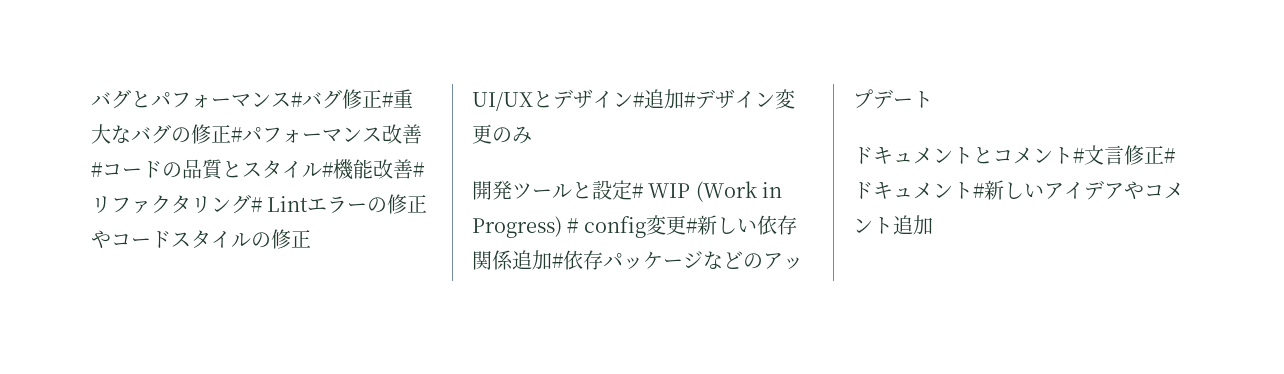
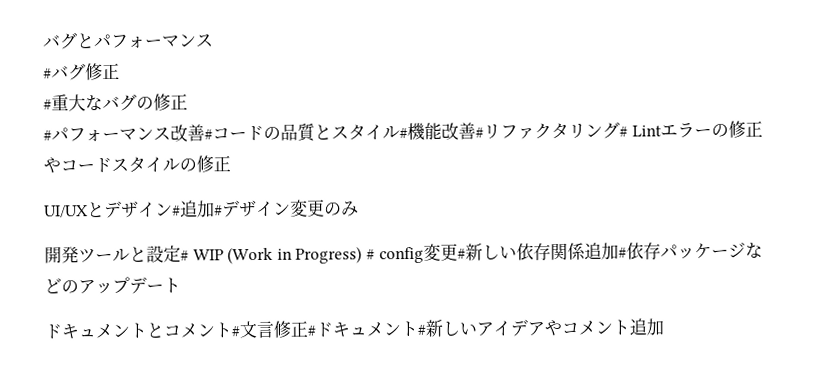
- バグとパフォーマンス#バグ修正#重大なバグの修正#パフォーマンス改善#コードの品質とスタイル#機能改善#リファクタリング# Lintエラーの修正やコードスタイルの修正
+ バグとパフォーマンス
+ #バグ修正
+ #重大なバグの修正
+ #パフォーマンス改善#コードの品質とスタイル#機能改善#リファクタリング# Lintエラーの修正やコードスタイルの修正

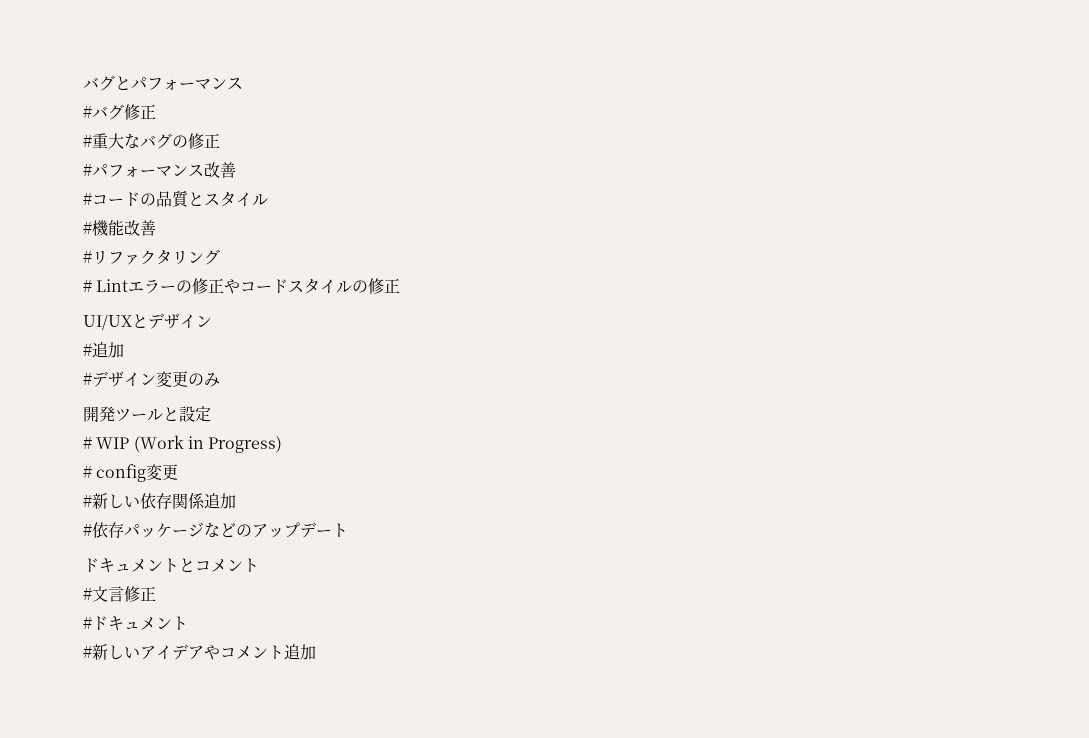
- #パフォーマンス改善#コードの品質とスタイル#機能改善#リファクタリング# Lintエラーの修正やコードスタイルの修正
+ #パフォーマンス改善
+ #コードの品質とスタイル
+ #機能改善
+ #リファクタリング
+ # Lintエラーの修正やコードスタイルの修正
- UI/UXとデザイン#追加#デザイン変更のみ
+ UI/UXとデザイン
+ #追加
+ #デザイン変更のみ
- 開発ツールと設定# WIP (Work in Progress) # config変更#新しい依存関係追加#依存パッケージなどのアップデート
+ 開発ツールと設定
+ # WIP (Work in Progress)
+ # config変更
+ #新しい依存関係追加
+ #依存パッケージなどのアップデート
- ドキュメントとコメント#文言修正#ドキュメント#新しいアイデアやコメント追加
+ ドキュメントとコメント
+ #文言修正
+ #ドキュメント
+ #新しいアイデアやコメント追加

